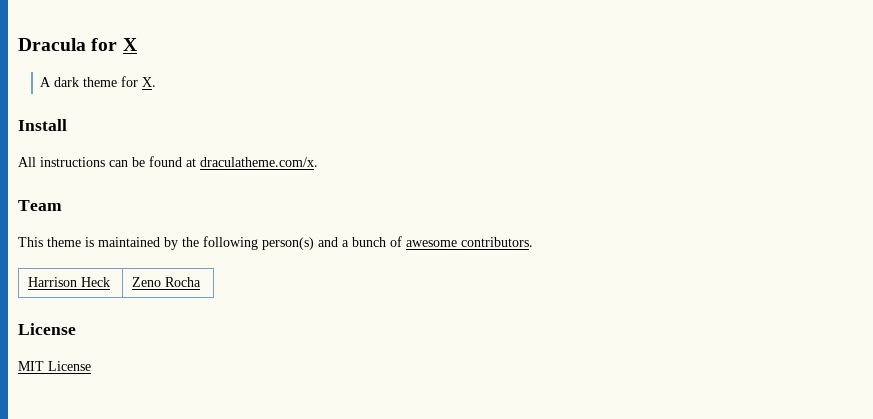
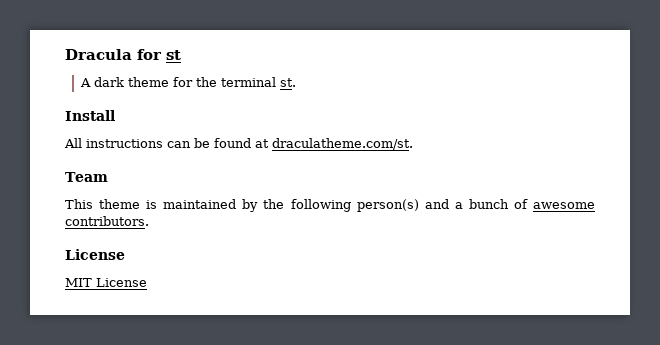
- Dracula for X
+ Dracula for st
- A dark theme for X.
+ A dark theme for the terminal st.
- All instructions can be found at draculatheme.com/x.
+ All instructions can be found at draculatheme.com/st.
- Harrison Heck | Zeno Rocha

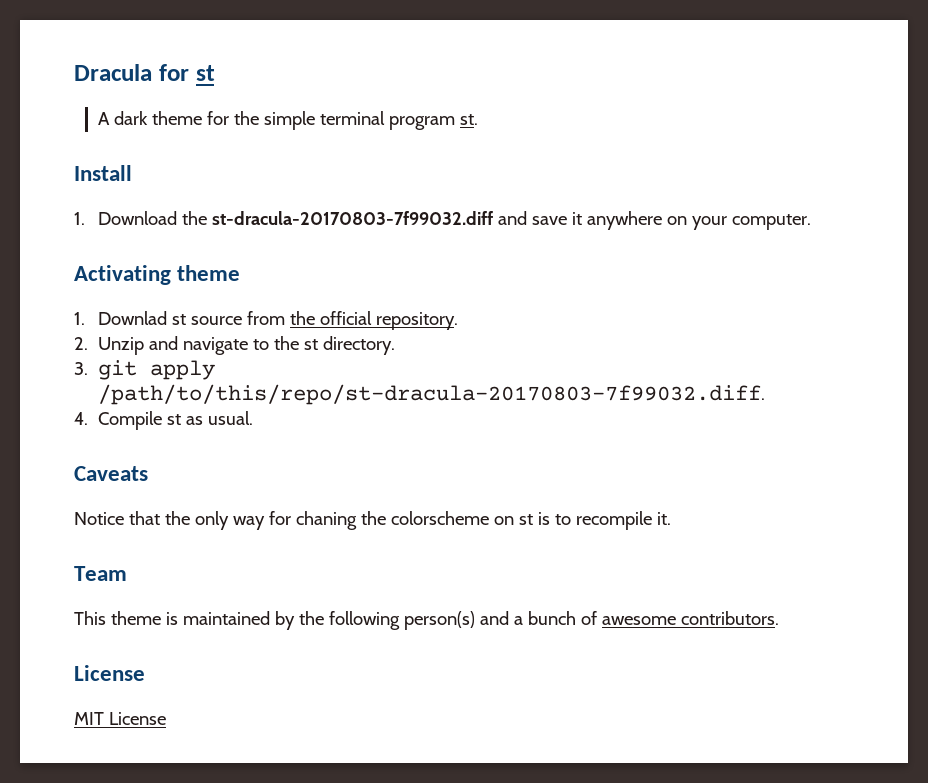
- A dark theme for the terminal st.
+ A dark theme for the simple terminal program st.
- All instructions can be found at draculatheme.com/st.
+ 1. Download the st-dracula-20170803-7f99032.diff and save it anywhere on your computer.
+ Activating theme
+ 1. Downlad st source from the official repository.
+ 2. Unzip and navigate to the st directory.
+ 3. git apply /path/to/this/repo/st-dracula-20170803-7f99032.diff.
+ 4. Compile st as usual.
+ Caveats
+ Notice that the only way for chaning the colorscheme on st is to recompile it.

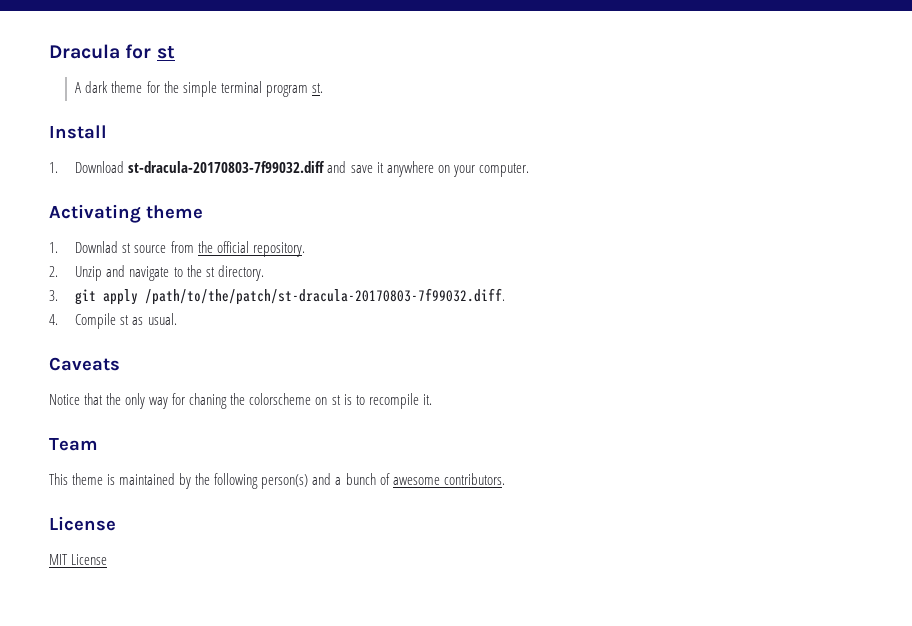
- 1. Download the st-dracula-20170803-7f99032.diff and save it anywhere on your computer.
+ 1. Download st-dracula-20170803-7f99032.diff and save it anywhere on your computer.
- 3. git apply /path/to/this/repo/st-dracula-20170803-7f99032.diff.
+ 3. git apply /path/to/the/patch/st-dracula-20170803-7f99032.diff.

